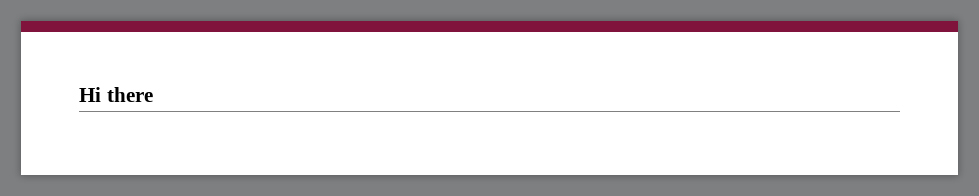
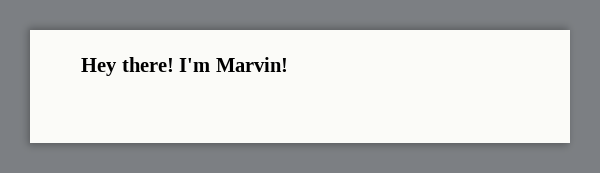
- Hi there
+ Hey there! I'm Marvin!

